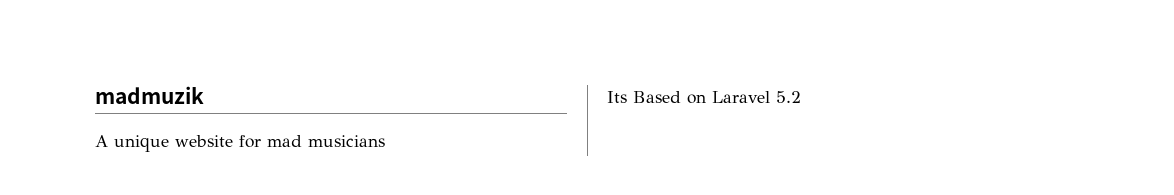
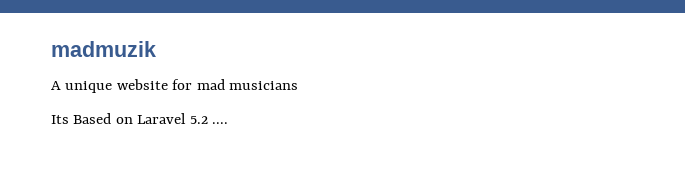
- Its Based on Laravel 5.2
+ Its Based on Laravel 5.2 ....

